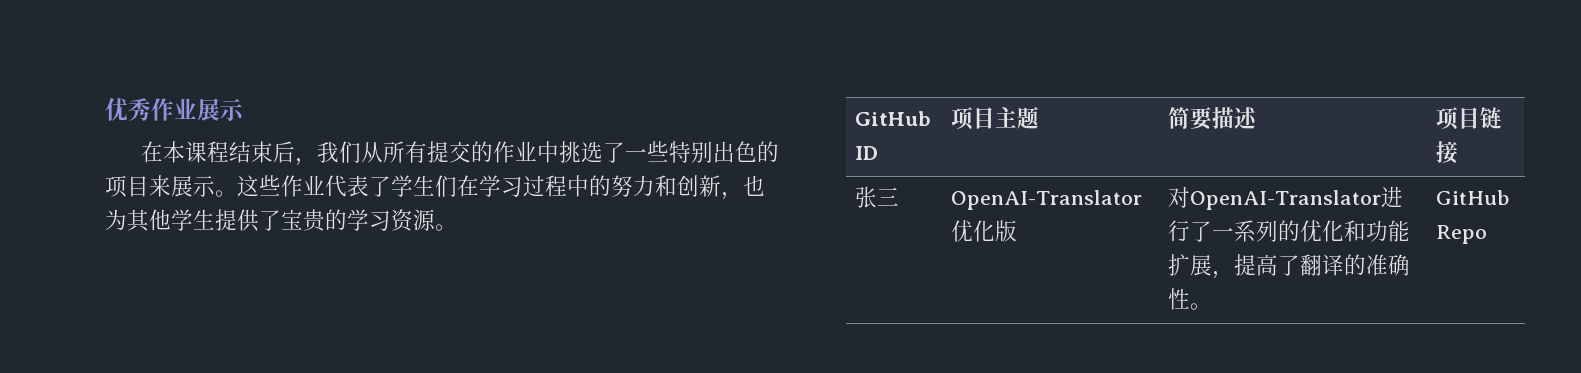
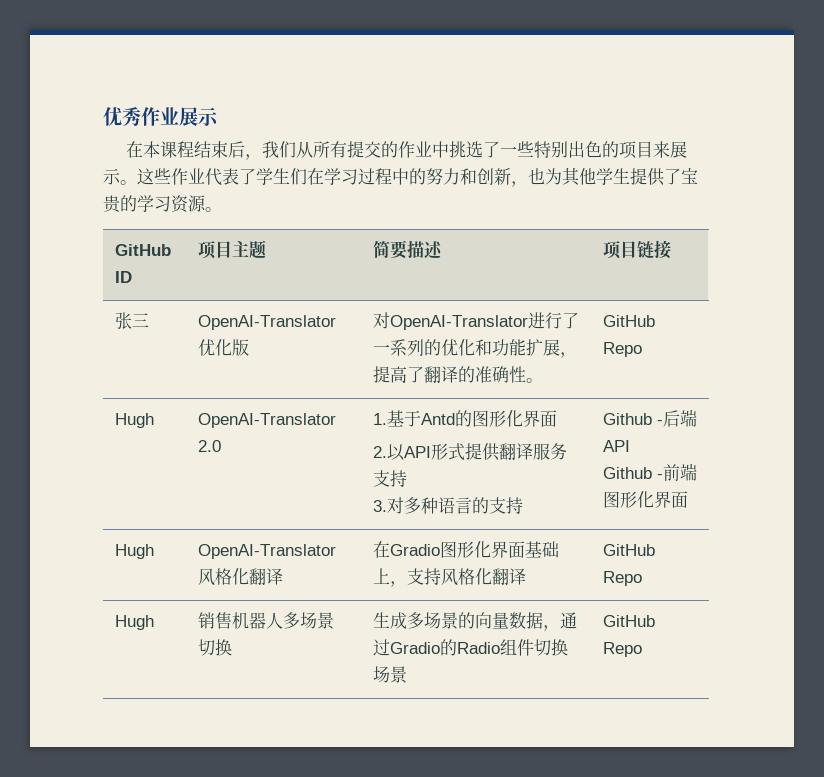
+ Hugh | OpenAI-Translator 2.0 | 1.基于Antd的图形化界面
+ 2.以API形式提供翻译服务支持
+ 3.对多种语言的支持 | Github -后端API
+ Github -前端图形化界面
+ Hugh | OpenAI-Translator风格化翻译 | 在Gradio图形化界面基础上，支持风格化翻译 | GitHub Repo
+ Hugh | 销售机器人多场景切换 | 生成多场景的向量数据，通过Gradio的Radio组件切换场景 | GitHub Repo

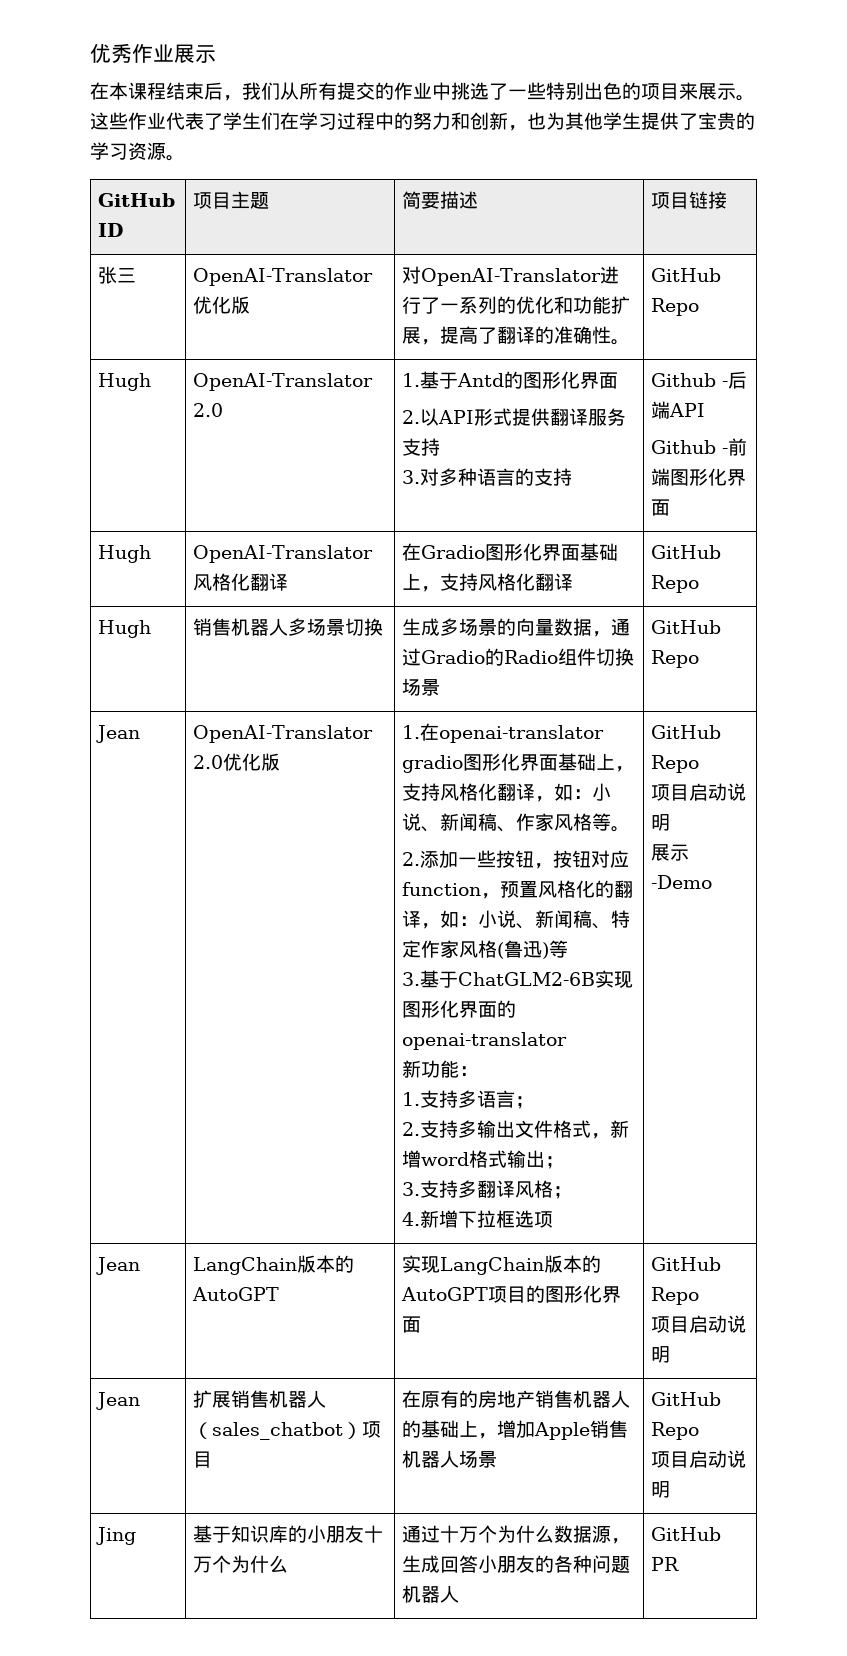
+ Jean | OpenAI-Translator 2.0优化版 | 1.在openai-translator gradio图形化界面基础上，支持风格化翻译，如：小说、新闻稿、作家风格等。
+ 2.添加一些按钮，按钮对应function，预置风格化的翻译，如：小说、新闻稿、特定作家风格(鲁迅)等
+ 3.基于ChatGLM2-6B实现图形化界面的openai-translator
+ 新功能：
+ 1.支持多语言；
+ 2.支持多输出文件格式，新增word格式输出；
+ 3.支持多翻译风格；
+ 4.新增下拉框选项 | GitHub Repo
+ 项目启动说明
+ 展示-Demo
+ Jean | LangChain版本的AutoGPT | 实现LangChain版本的AutoGPT项目的图形化界面 | GitHub Repo
+ 项目启动说明
+ Jean | 扩展销售机器人（sales_chatbot）项目 | 在原有的房地产销售机器人的基础上，增加Apple销售机器人场景 | GitHub Repo
+ 项目启动说明
+ Jing | 基于知识库的小朋友十万个为什么 | 通过十万个为什么数据源，生成回答小朋友的各种问题机器人 | GitHub PR

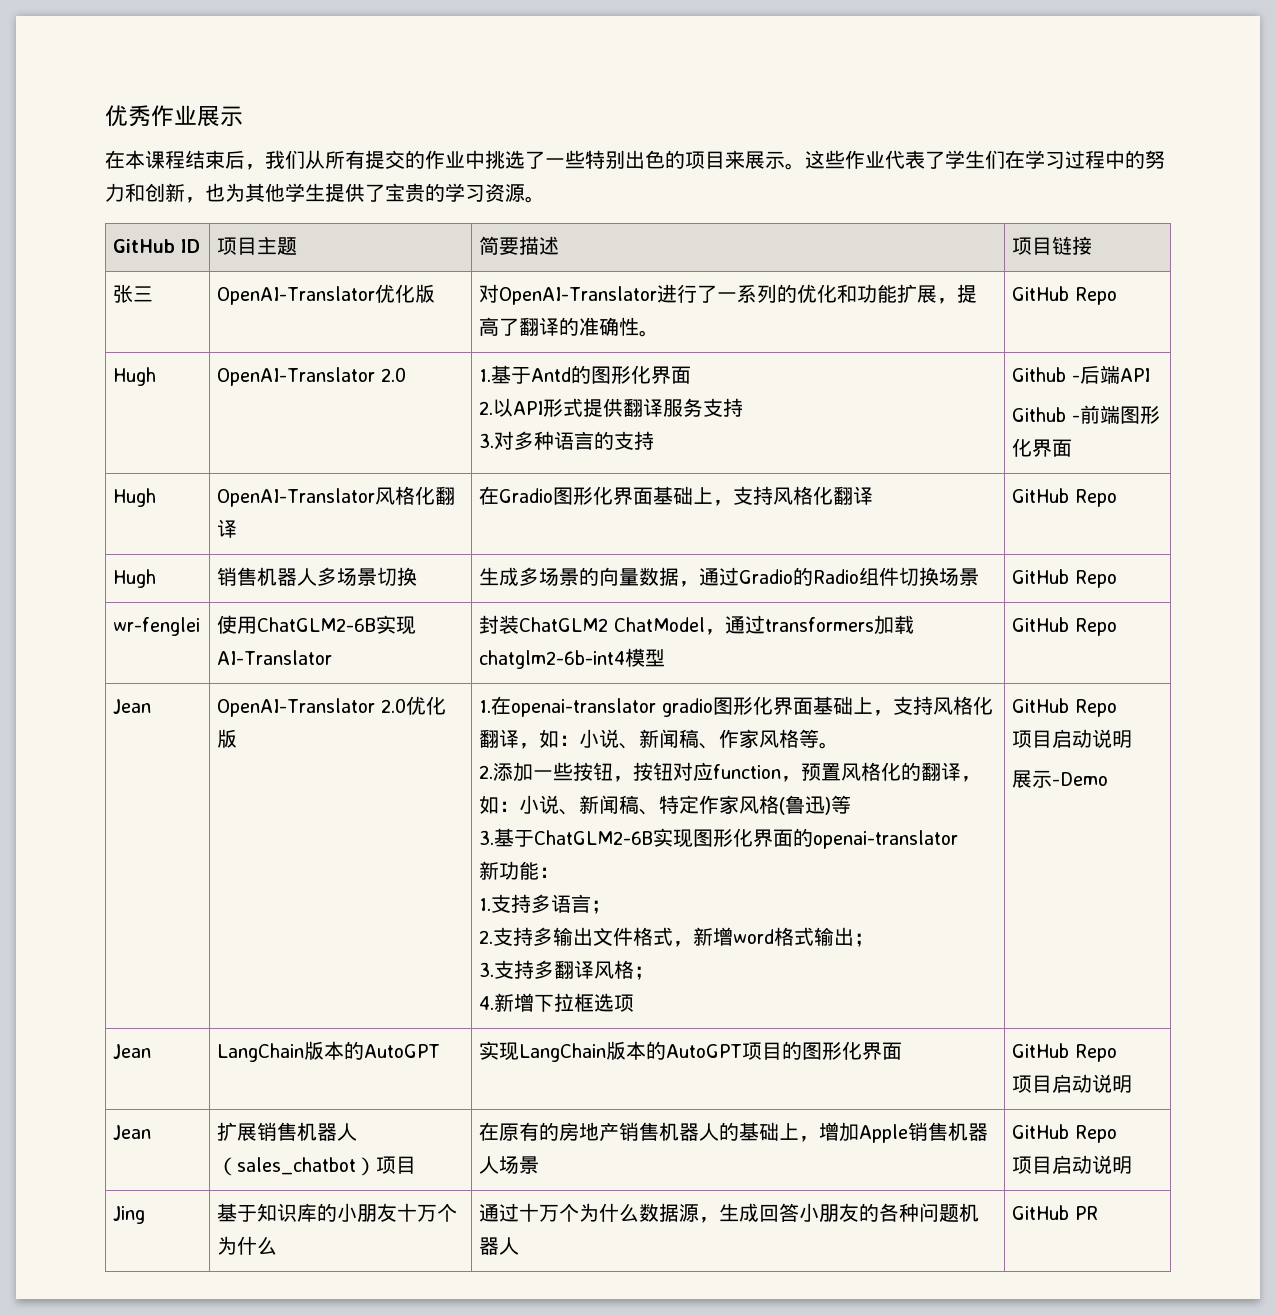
+ wr-fenglei | 使用ChatGLM2-6B实现AI-Translator | 封装ChatGLM2 ChatModel，通过transformers加载chatglm2-6b-int4模型 | GitHub Repo

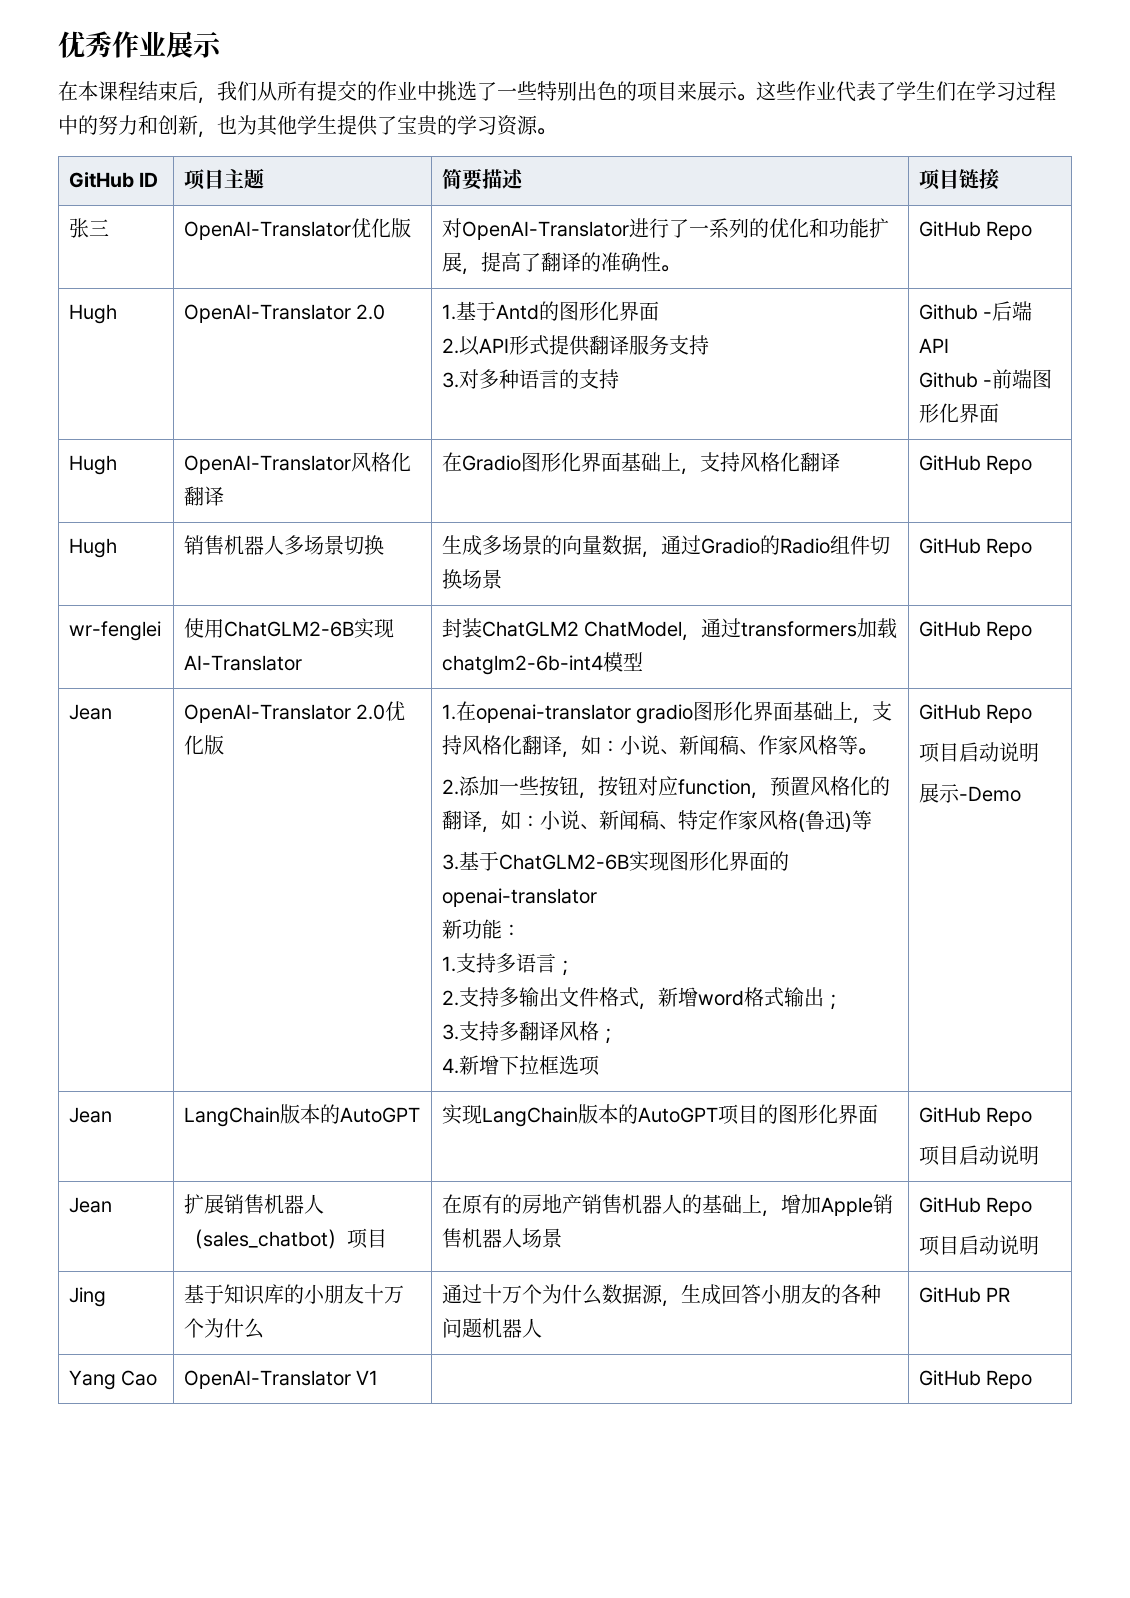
+ Yang Cao | OpenAI-Translator V1 | | GitHub Repo

